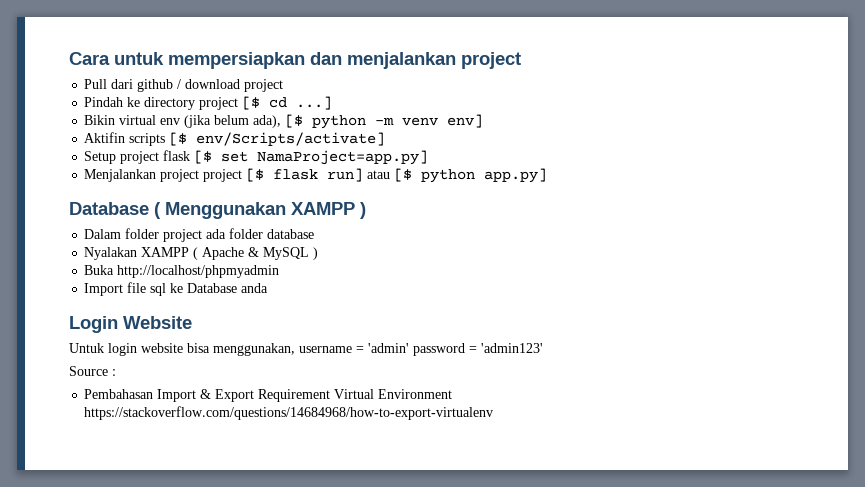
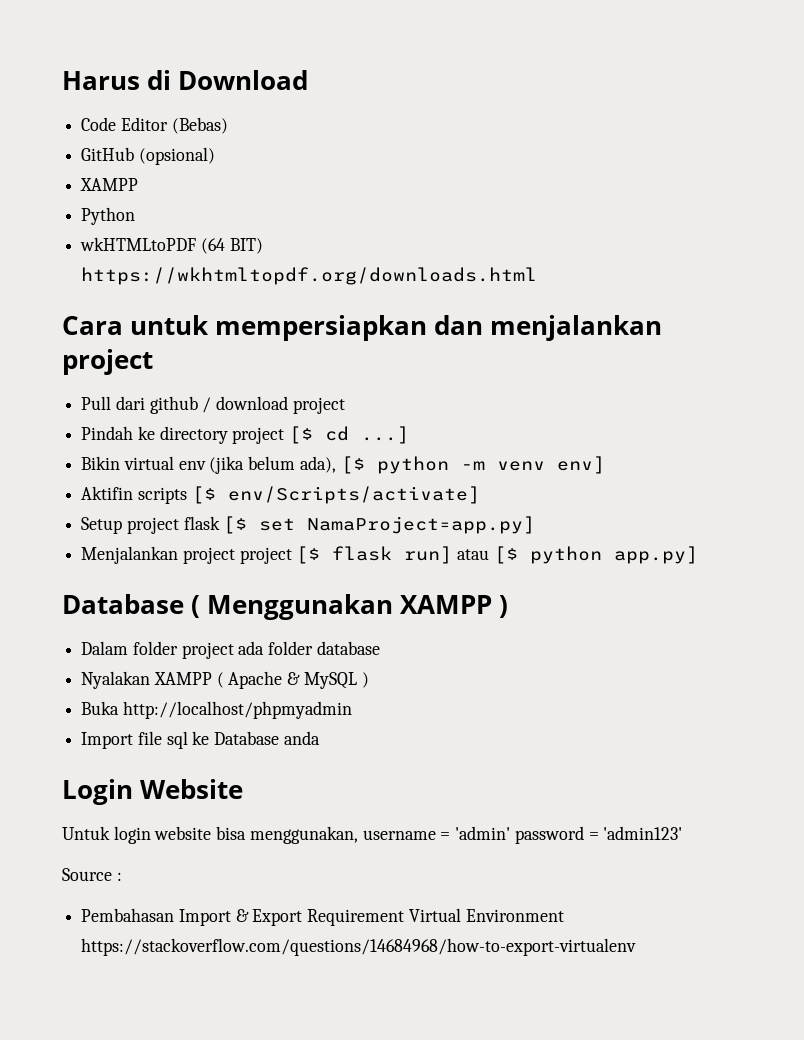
+ Harus di Download
+ Code Editor (Bebas)
+ GitHub (opsional)
+ XAMPP
+ Python
+ wkHTMLtoPDF (64 BIT) https://wkhtmltopdf.org/downloads.html

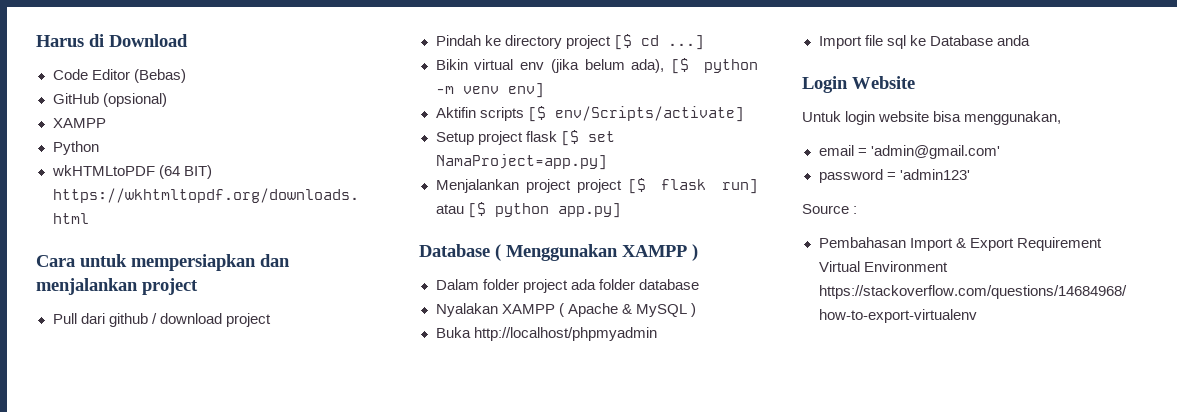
- Untuk login website bisa menggunakan, username = 'admin' password = 'admin123'
+ Untuk login website bisa menggunakan,
+ email = 'admin@gmail.com'
+ password = 'admin123'

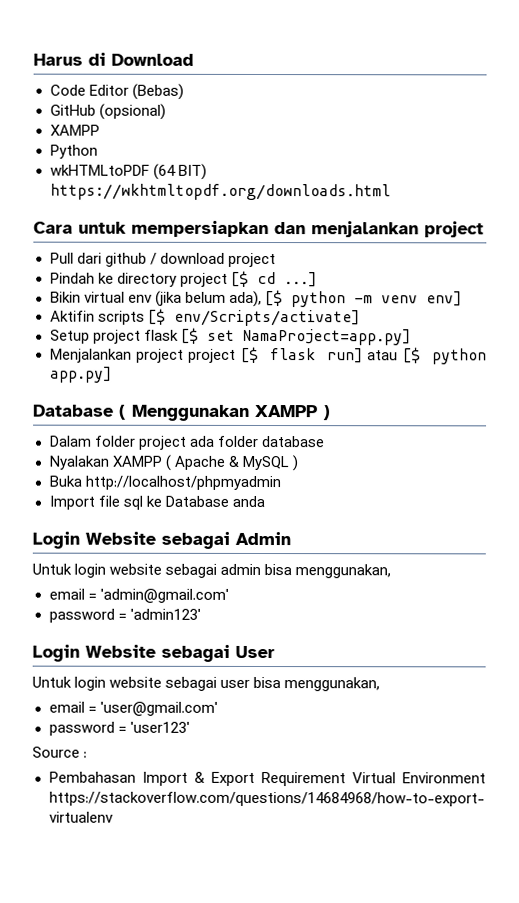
- Login Website
- Untuk login website bisa menggunakan,
+ Login Website sebagai Admin
+ Untuk login website sebagai admin bisa menggunakan,
+ Login Website sebagai User
+ Untuk login website sebagai user bisa menggunakan,
+ email = 'user@gmail.com'
+ password = 'user123'

